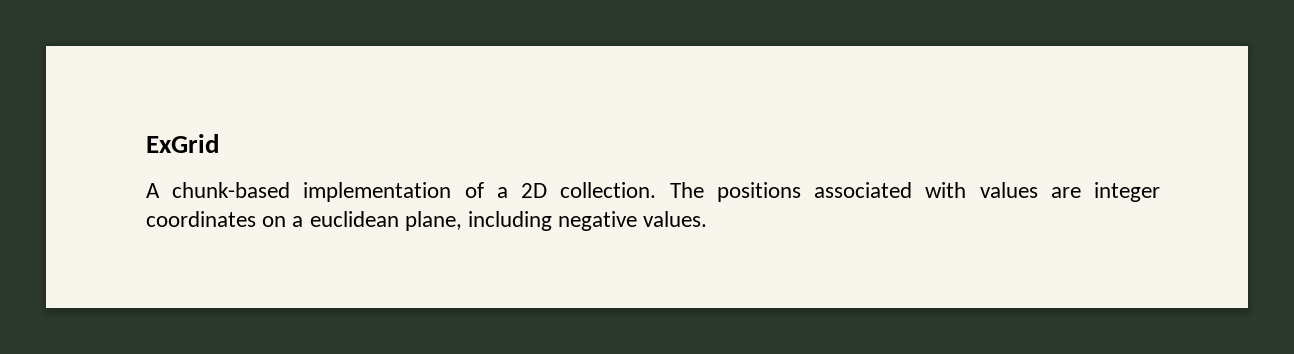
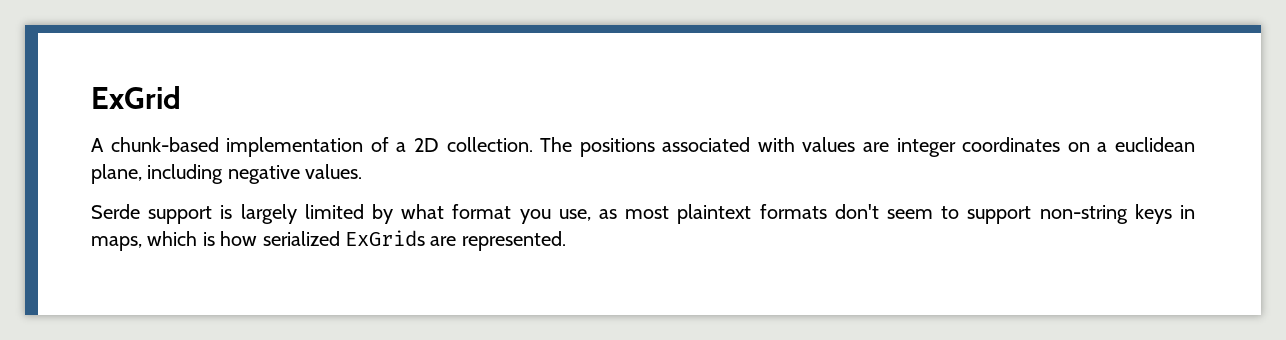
+ Serde support is largely limited by what format you use, as most plaintext formats don't seem to support non-string keys in maps, which is how serialized ExGrids are represented.

